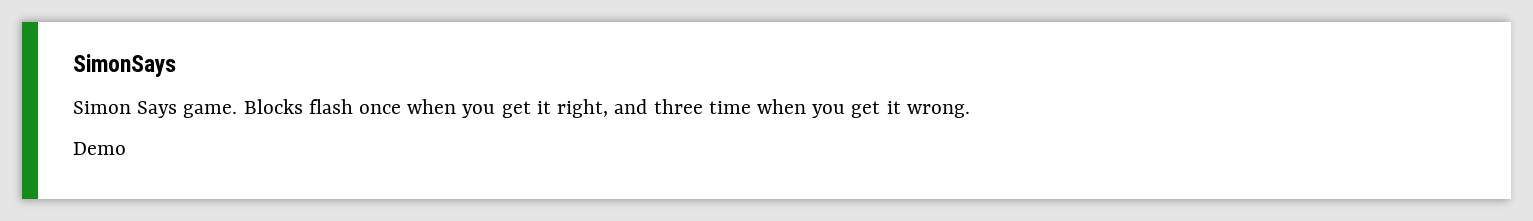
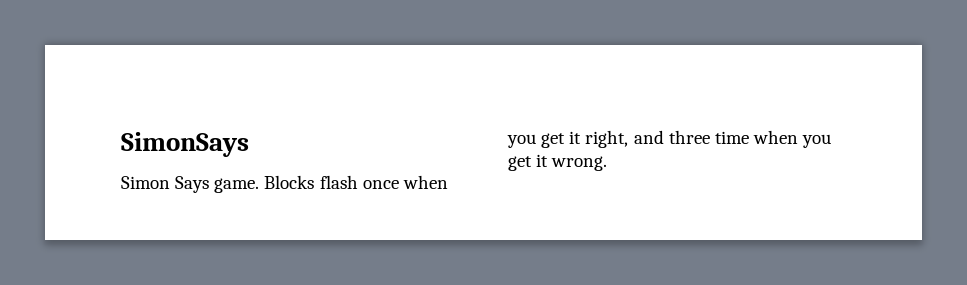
- Demo

